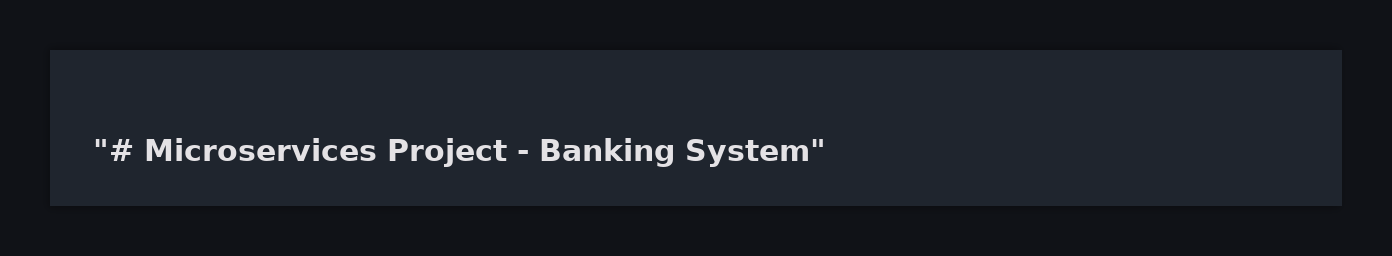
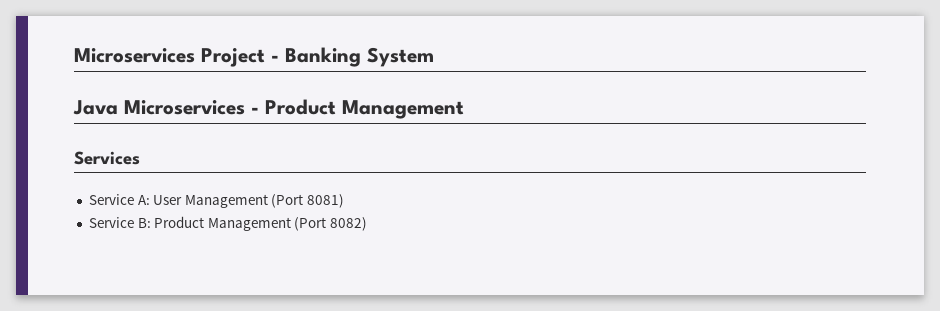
- "# Microservices Project - Banking System"
+ Microservices Project - Banking System
+ Java Microservices - Product Management
+ Services
+ Service A: User Management (Port 8081)
+ Service B: Product Management (Port 8082)

